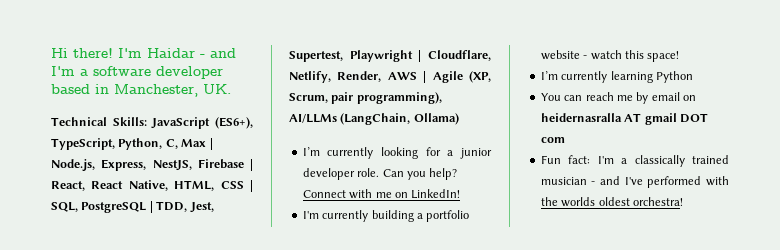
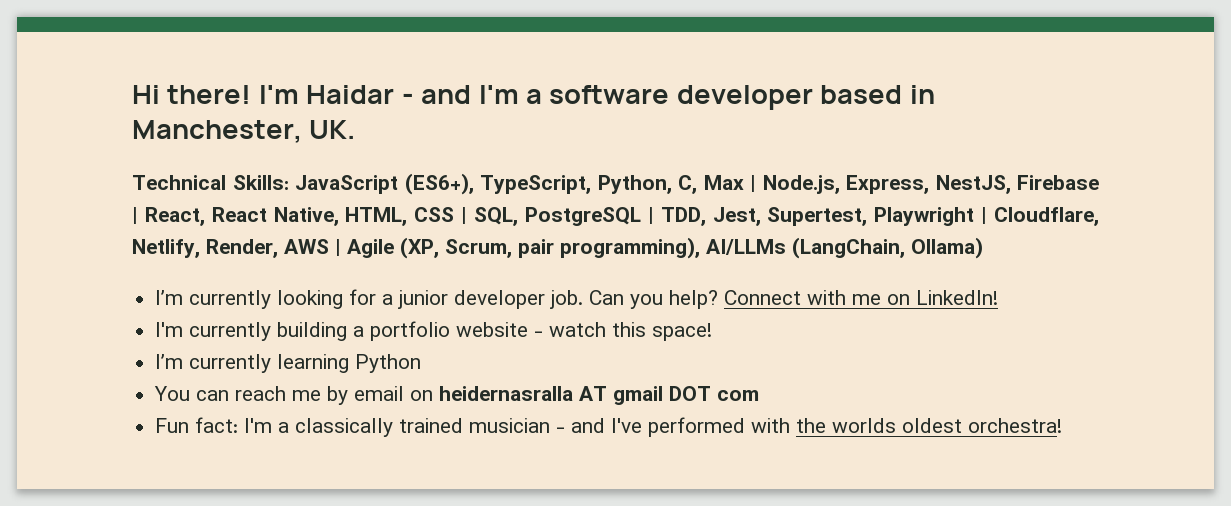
- I’m currently looking for a junior developer role.
+ I’m currently looking for a junior developer job.

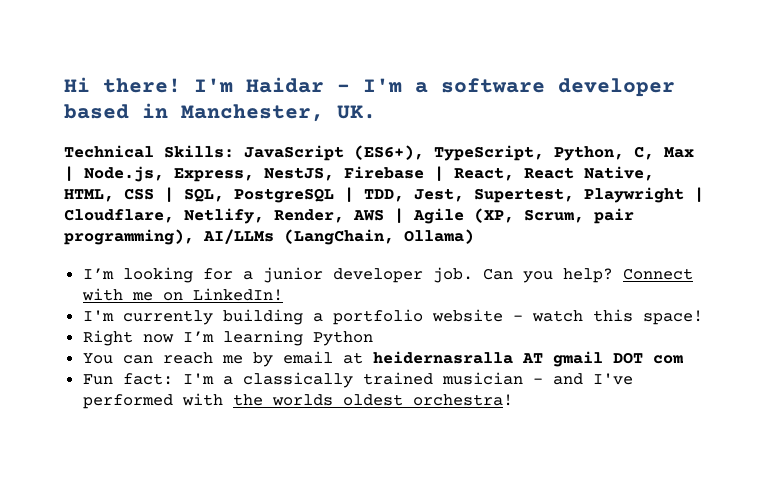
- I'm Haidar - and I'm a software developer based in Manchester, UK.
+ I'm Haidar - I'm a software developer based in Manchester, UK.
- I’m currently looking for a junior developer job.
+ I’m looking for a junior developer job.
- I’m currently learning Python
+ Right now I’m learning Python
- You can reach me by email on heidernasralla AT gmail DOT com
+ You can reach me by email at heidernasralla AT gmail DOT com

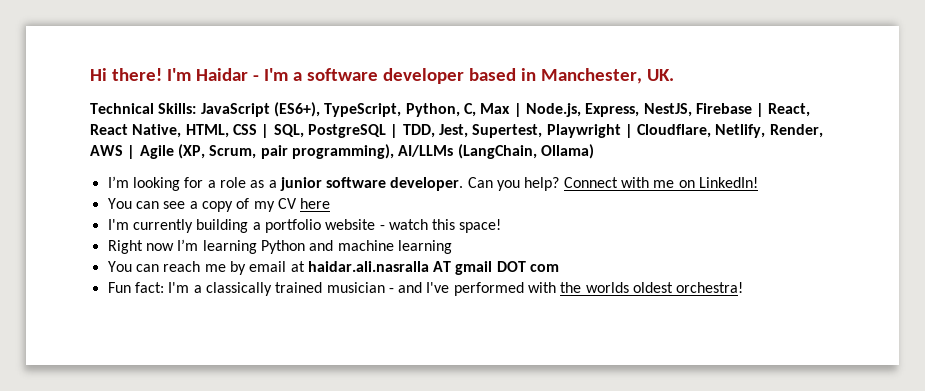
- I’m looking for a junior developer job.
+ I’m looking for a role as a junior software developer.
+ You can see a copy of my CV here
- Right now I’m learning Python
+ Right now I’m learning Python and machine learning
- You can reach me by email at heidernasralla AT gmail DOT com
+ You can reach me by email at haidar.ali.nasralla AT gmail DOT com

